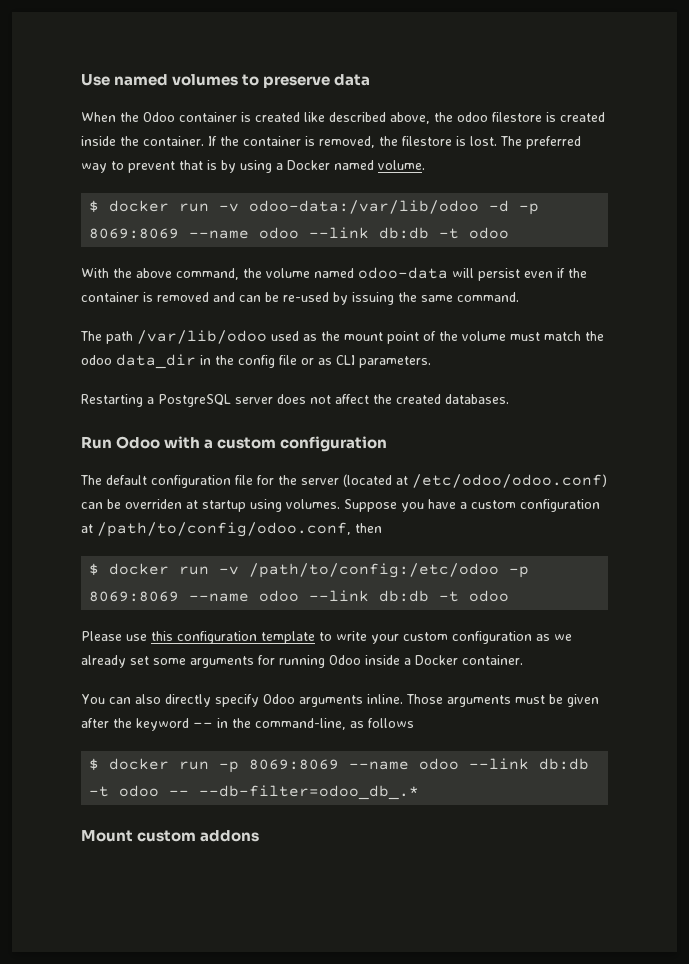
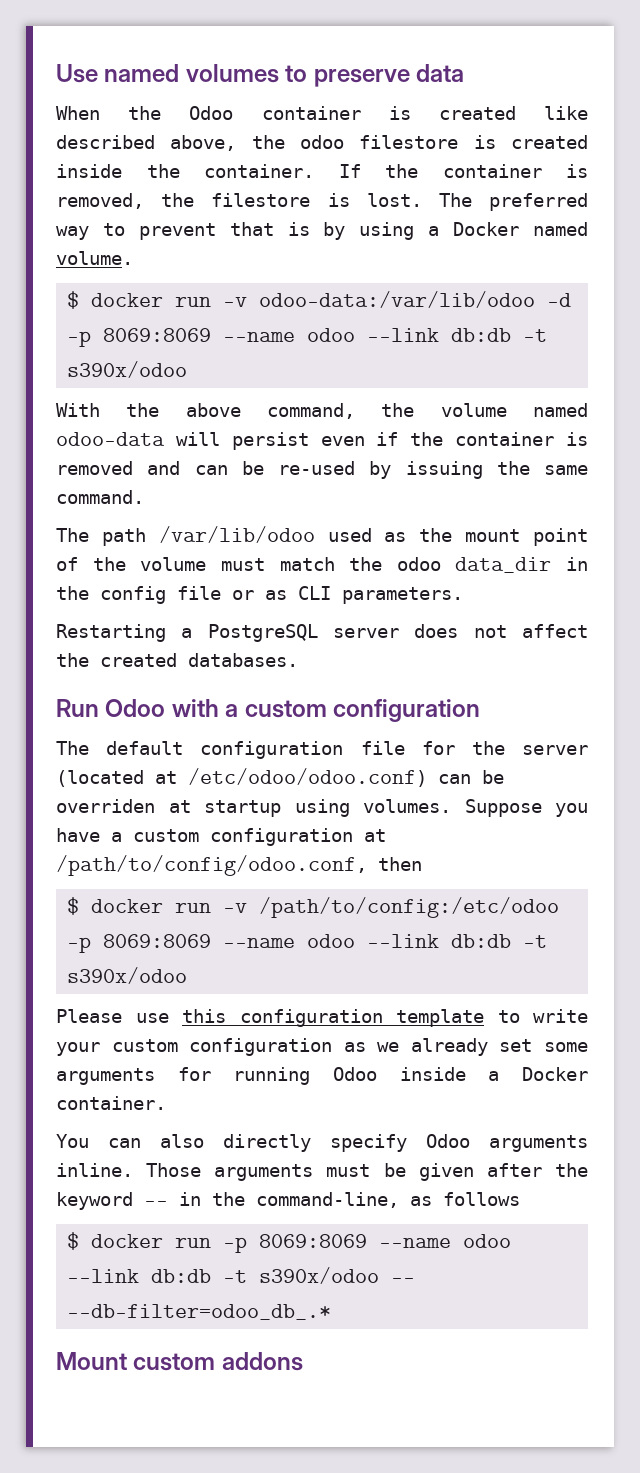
- $ docker run -v odoo-data:/var/lib/odoo -d -p 8069:8069 --name odoo --link db:db -t odoo
+ $ docker run -v odoo-data:/var/lib/odoo -d -p 8069:8069 --name odoo --link db:db -t s390x/odoo
- $ docker run -v /path/to/config:/etc/odoo -p 8069:8069 --name odoo --link db:db -t odoo
+ $ docker run -v /path/to/config:/etc/odoo -p 8069:8069 --name odoo --link db:db -t s390x/odoo
- $ docker run -p 8069:8069 --name odoo --link db:db -t odoo -- --db-filter=odoo_db_.*
+ $ docker run -p 8069:8069 --name odoo --link db:db -t s390x/odoo -- --db-filter=odoo_db_.*

